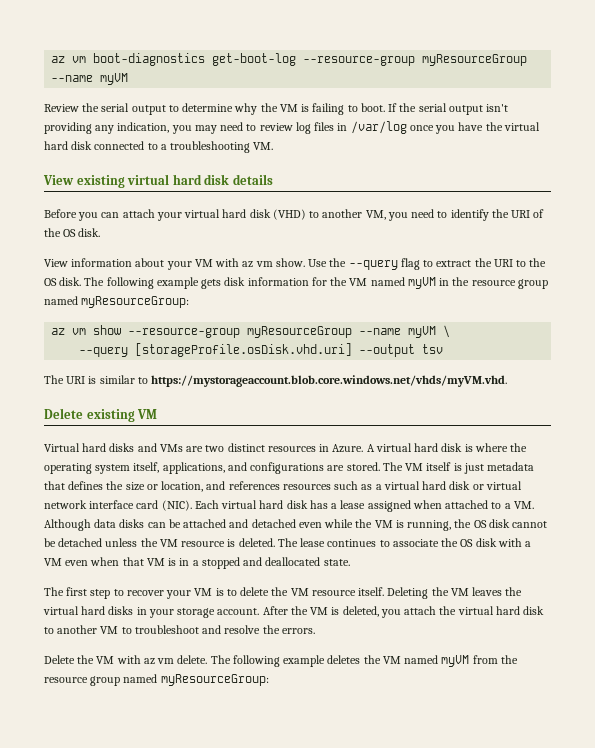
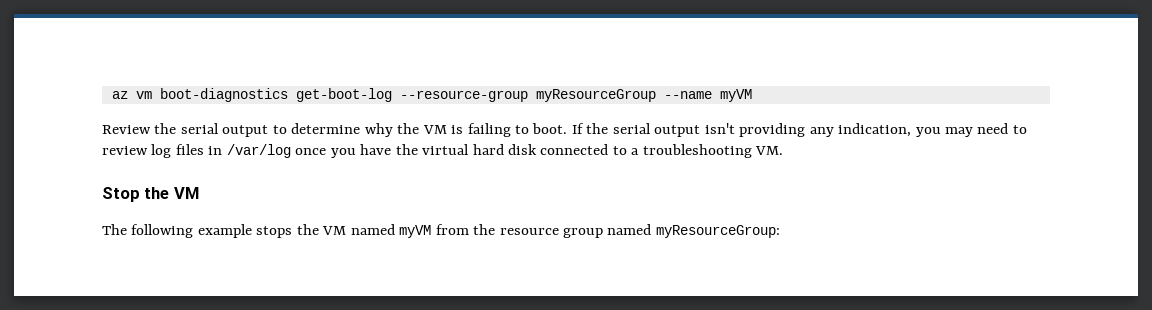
- View existing virtual hard disk details
- Before you can attach your virtual hard disk (VHD) to another VM, you need to identify the URI of the OS disk.
- View information about your VM with az vm show. Use the --query flag to extract the URI to the OS disk. The following example gets disk information for the VM named myVM in the resource group named myResourceGroup:
- az vm show --resource-group myResourceGroup --name myVM \
- --query [storageProfile.osDisk.vhd.uri] --output tsv
- The URI is similar to https://mystorageaccount.blob.core.windows.net/vhds/myVM.vhd.
- Delete existing VM
- Virtual hard disks and VMs are two distinct resources in Azure. A virtual hard disk is where the operating system itself, applications, and configurations are stored. The VM itself is just metadata that defines the size or location, and references resources such as a virtual hard disk or virtual network interface card (NIC). Each virtual hard disk has a lease assigned when attached to a VM. Although data disks can be attached and detached even while the VM is running, the OS disk cannot be detached unless the VM resource is deleted. The lease continues to associate the OS disk with a VM even when that VM is in a stopped and deallocated state.
- The first step to recover your VM is to delete the VM resource itself. Deleting the VM leaves the virtual hard disks in your storage account. After the VM is deleted, you attach the virtual hard disk to another VM to troubleshoot and resolve the errors.
- Delete the VM with az vm delete. The following example deletes the VM named myVM from the resource group named myResourceGroup:
+ Stop the VM
+ The following example stops the VM named myVM from the resource group named myResourceGroup:

